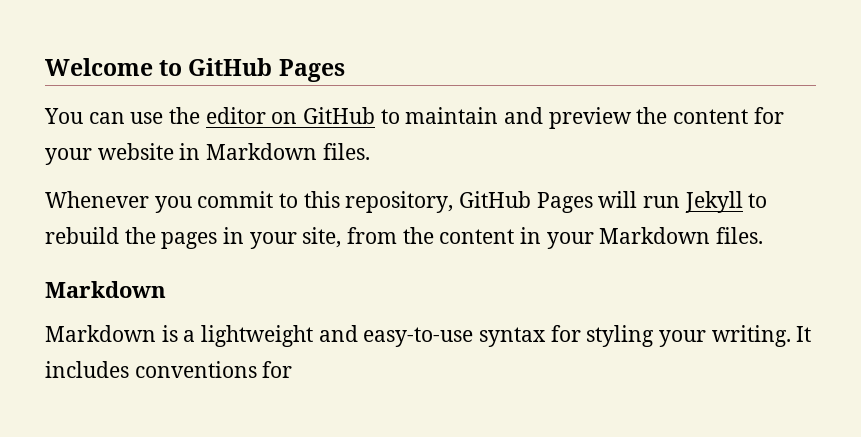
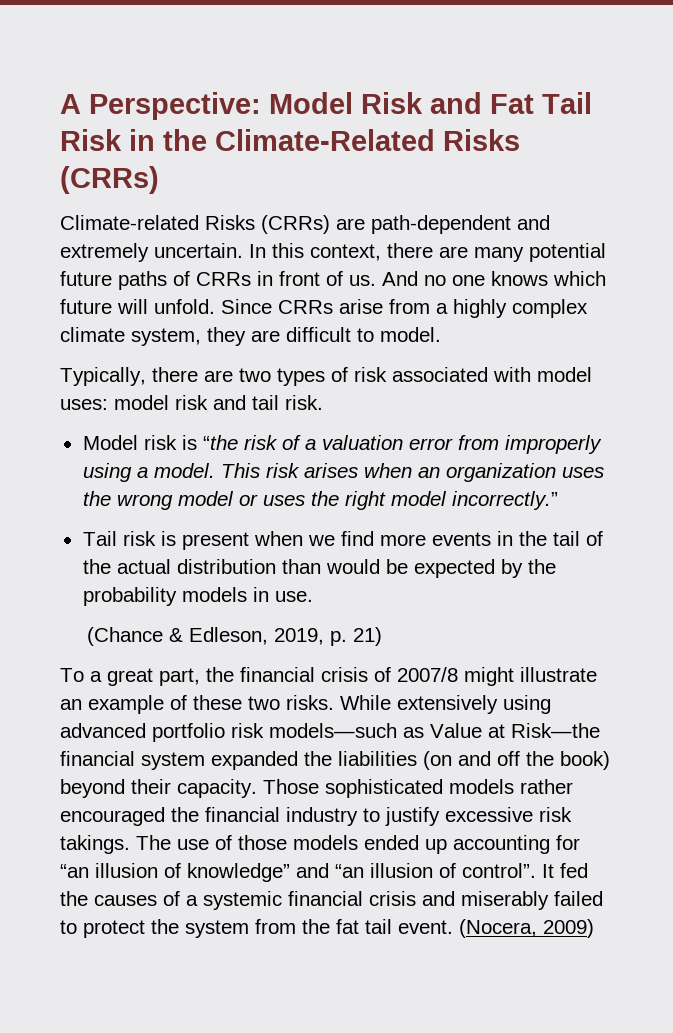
- Welcome to GitHub Pages
- You can use the editor on GitHub to maintain and preview the content for your website in Markdown files.
- Whenever you commit to this repository, GitHub Pages will run Jekyll to rebuild the pages in your site, from the content in your Markdown files.
- Markdown
- Markdown is a lightweight and easy-to-use syntax for styling your writing. It includes conventions for
+ A Perspective: Model Risk and Fat Tail Risk in the Climate-Related Risks (CRRs)
+ Climate-related Risks (CRRs) are path-dependent and extremely uncertain. In this context, there are many potential future paths of CRRs in front of us. And no one knows which future will unfold. Since CRRs arise from a highly complex climate system, they are difficult to model.
+ Typically, there are two types of risk associated with model uses: model risk and tail risk.
+ Model risk is “the risk of a valuation error from improperly using a model. This risk arises when an organization uses the wrong model or uses the right model incorrectly.”
+ Tail risk is present when we find more events in the tail of the actual distribution than would be expected by the probability models in use.
+ (Chance & Edleson, 2019, p. 21)
+ To a great part, the financial crisis of 2007/8 might illustrate an example of these two risks. While extensively using advanced portfolio risk models—such as Value at Risk—the financial system expanded the liabilities (on and off the book) beyond their capacity. Those sophisticated models rather encouraged the financial industry to justify excessive risk takings. The use of those models ended up accounting for “an illusion of knowledge” and “an illusion of control”. It fed the causes of a systemic financial crisis and miserably failed to protect the system from the fat tail event. (Nocera, 2009)

